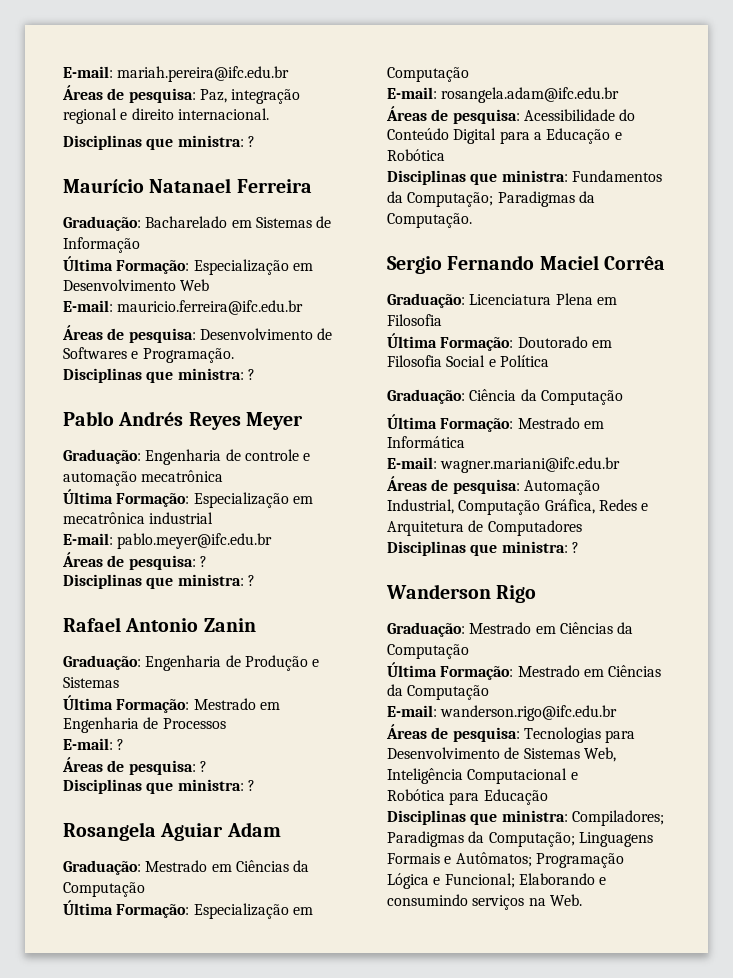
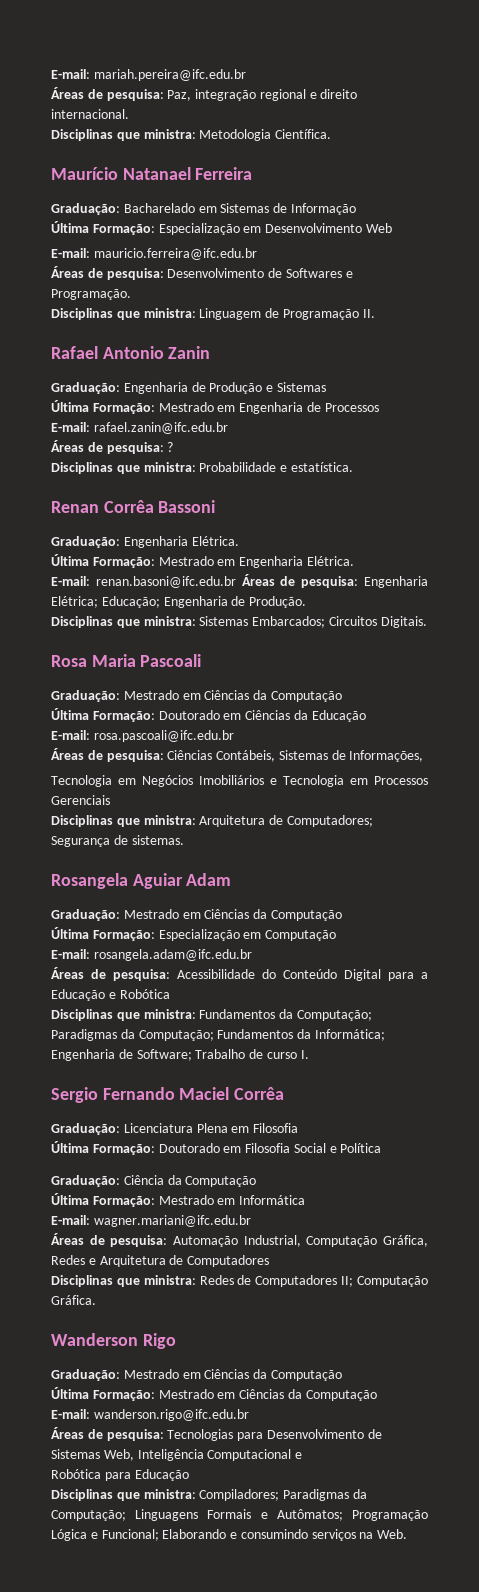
  Áreas de pesquisa: Paz, integração regional e direito internacional.
- Disciplinas que ministra: ?
+ Disciplinas que ministra: Metodologia Científica.
  Áreas de pesquisa: Desenvolvimento de Softwares e Programação.
- Disciplinas que ministra: ?
- Pablo Andrés Reyes Meyer
- Graduação: Engenharia de controle e automação mecatrônica
- Última Formação: Especialização em mecatrônica industrial
- E-mail: pablo.meyer@ifc.edu.br
- Áreas de pesquisa: ?
- Disciplinas que ministra: ?
+ Disciplinas que ministra: Linguagem de Programação II.
- E-mail: ?
+ E-mail: rafael.zanin@ifc.edu.br
  Áreas de pesquisa: ?
- Disciplinas que ministra: ?
+ Disciplinas que ministra: Probabilidade e estatística.
+ Renan Corrêa Bassoni
+ Graduação: Engenharia Elétrica.
+ Última Formação: Mestrado em Engenharia Elétrica.
+ E-mail: renan.basoni@ifc.edu.br Áreas de pesquisa: Engenharia Elétrica; Educação; Engenharia de Produção.
+ Disciplinas que ministra: Sistemas Embarcados; Circuitos Digitais.
+ Rosa Maria Pascoali
+ Graduação: Mestrado em Ciências da Computação
+ Última Formação: Doutorado em Ciências da Educação
+ E-mail: rosa.pascoali@ifc.edu.br
+ Áreas de pesquisa: Ciências Contábeis, Sistemas de Informações,
+ Tecnologia em Negócios Imobiliários e Tecnologia em Processos Gerenciais
+ Disciplinas que ministra: Arquitetura de Computadores; Segurança de sistemas.
- Disciplinas que ministra: Fundamentos da Computação; Paradigmas da Computação.
+ Disciplinas que ministra: Fundamentos da Computação; Paradigmas da Computação; Fundamentos da Informática; Engenharia de Software; Trabalho de curso I.
  Áreas de pesquisa: Automação Industrial, Computação Gráfica, Redes e Arquitetura de Computadores
- Disciplinas que ministra: ?
+ Disciplinas que ministra: Redes de Computadores II; Computação Gráfica.

